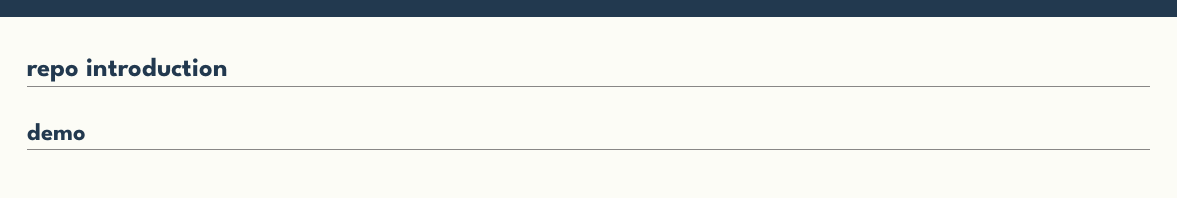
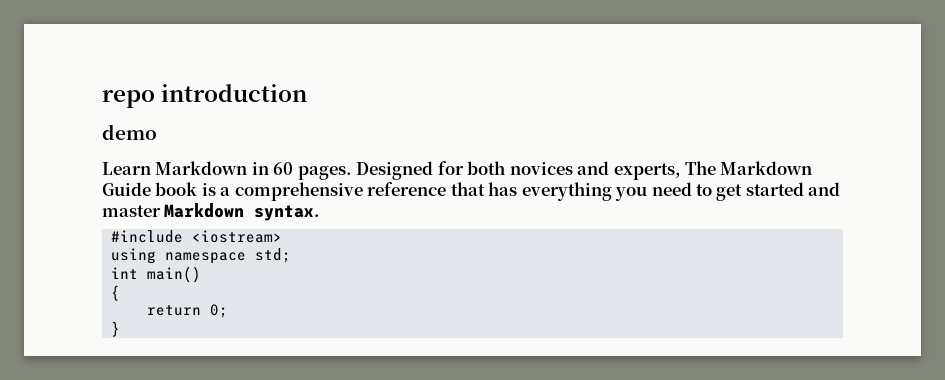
+ Learn Markdown in 60 pages. Designed for both novices and experts, The Markdown Guide book is a comprehensive reference that has everything you need to get started and master Markdown syntax.
+ #include <iostream>
+ using namespace std;
+ int main()
+ {
+ return 0;
+ }

